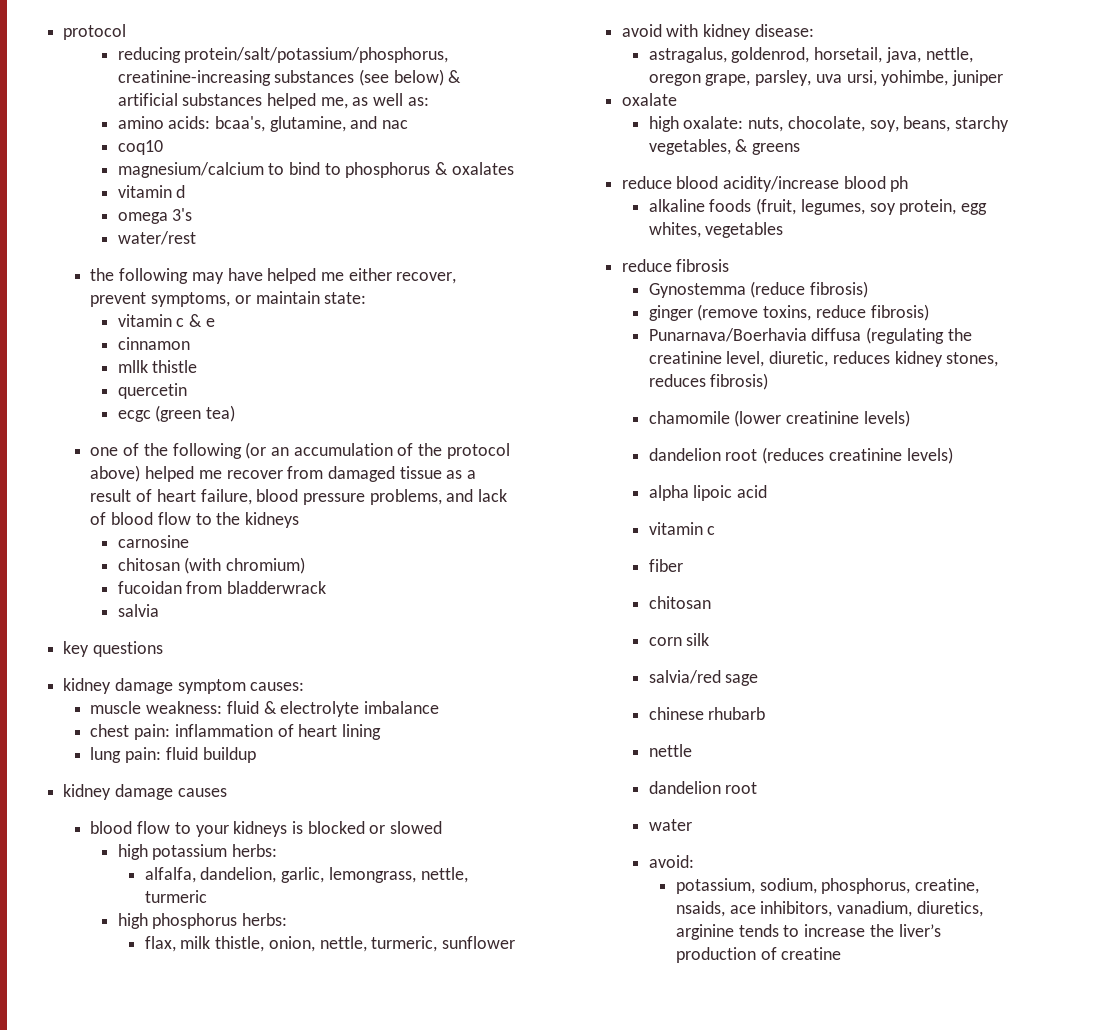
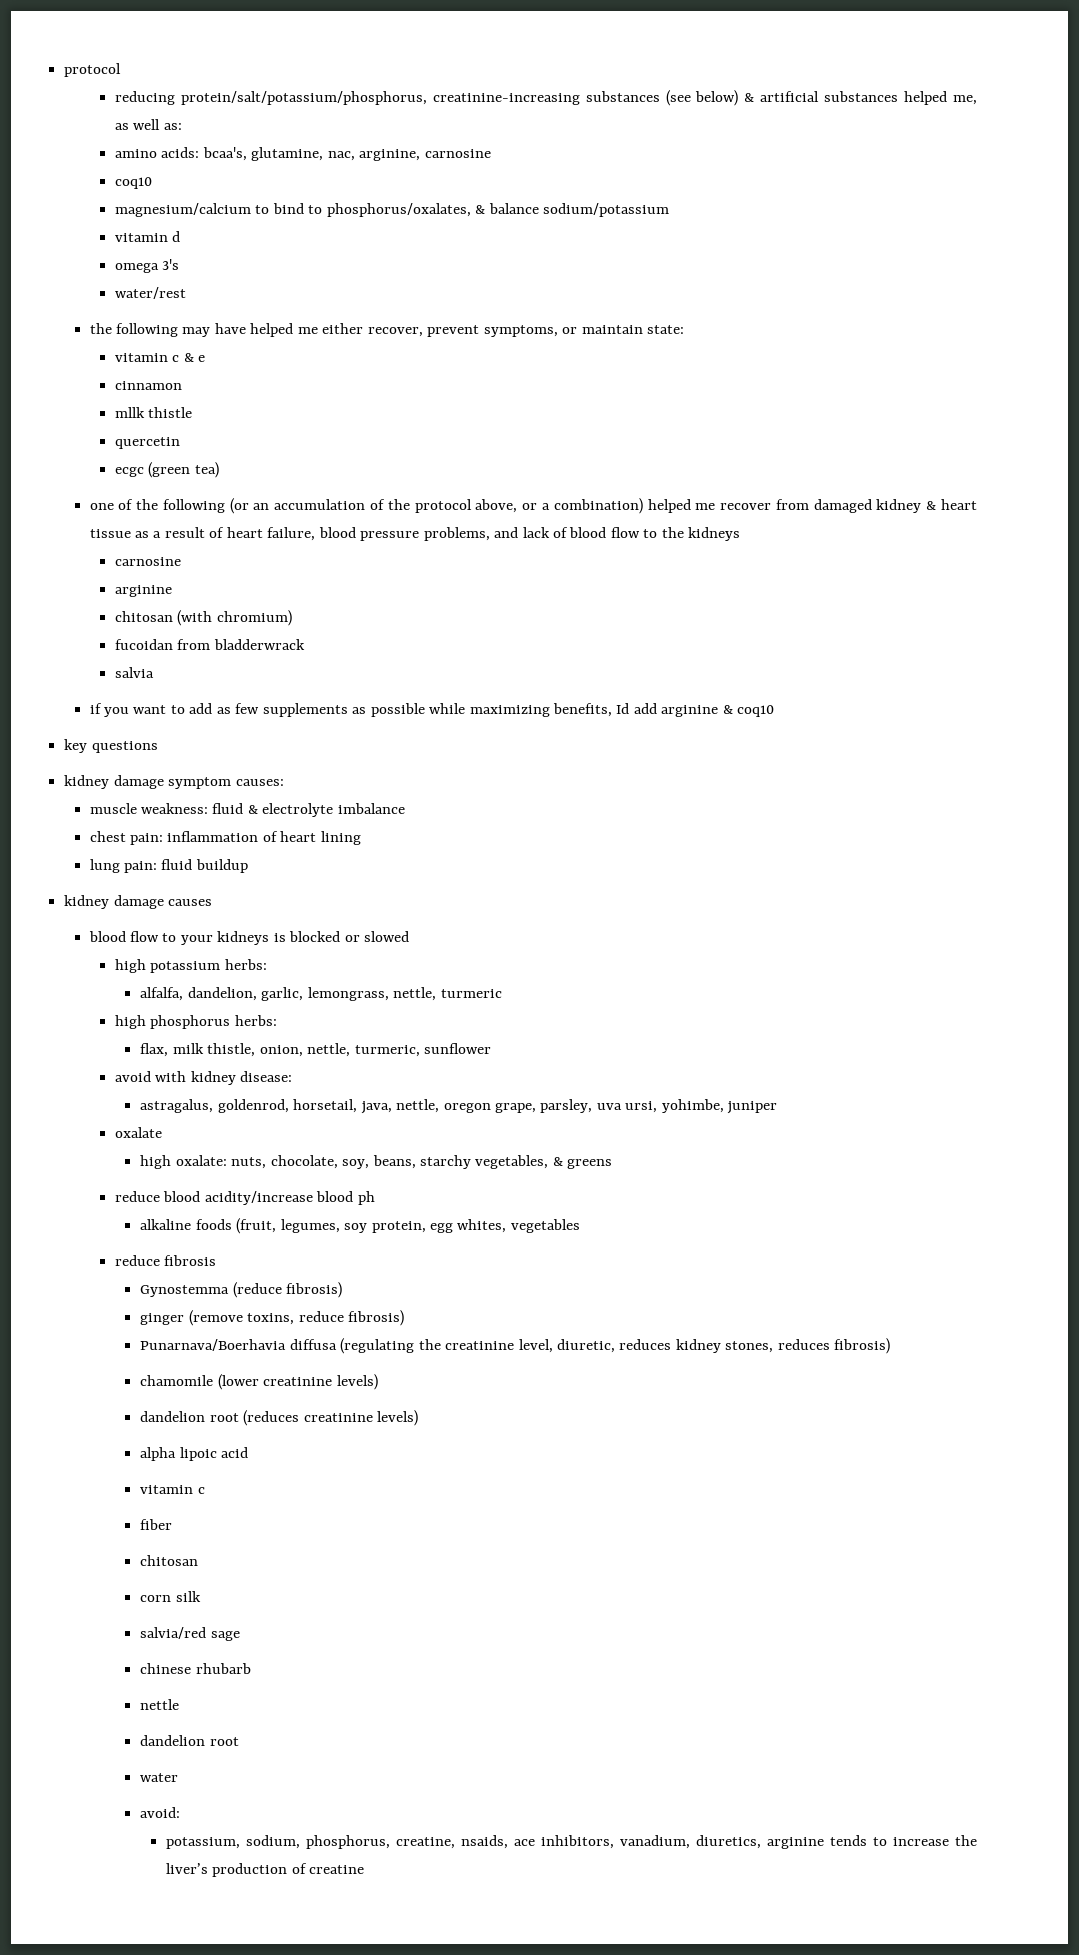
- amino acids: bcaa's, glutamine, and nac
+ amino acids: bcaa's, glutamine, nac, arginine, carnosine
- magnesium/calcium to bind to phosphorus & oxalates
+ magnesium/calcium to bind to phosphorus/oxalates, & balance sodium/potassium
- one of the following (or an accumulation of the protocol above) helped me recover from damaged tissue as a result of heart failure, blood pressure problems, and lack of blood flow to the kidneys
+ one of the following (or an accumulation of the protocol above, or a combination) helped me recover from damaged kidney & heart tissue as a result of heart failure, blood pressure problems, and lack of blood flow to the kidneys
  carnosine
+ arginine
+ if you want to add as few supplements as possible while maximizing benefits, Id add arginine & coq10

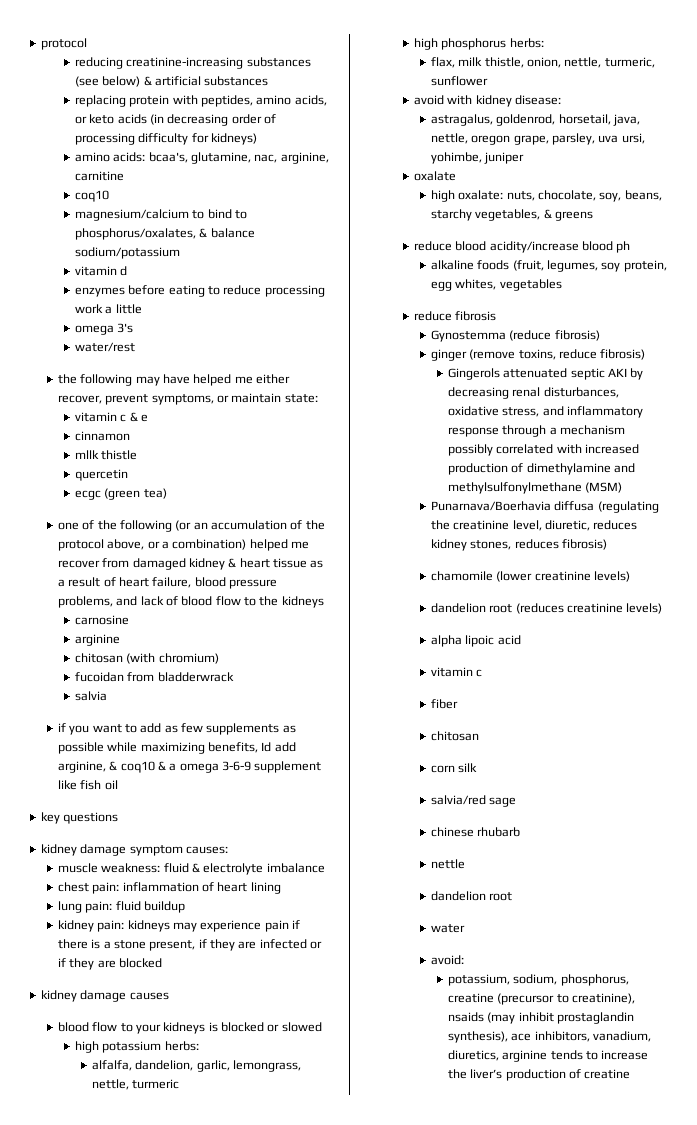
- reducing protein/salt/potassium/phosphorus, creatinine-increasing substances (see below) & artificial substances helped me, as well as:
+ reducing creatinine-increasing substances (see below) & artificial substances
+ replacing protein with peptides, amino acids, or keto acids (in decreasing order of processing difficulty for kidneys)
- amino acids: bcaa's, glutamine, nac, arginine, carnosine
+ amino acids: bcaa's, glutamine, nac, arginine, carnitine
+ enzymes before eating to reduce processing work a little
- if you want to add as few supplements as possible while maximizing benefits, Id add arginine & coq10
+ if you want to add as few supplements as possible while maximizing benefits, Id add arginine, & coq10 & a omega 3-6-9 supplement like fish oil
+ kidney pain: kidneys may experience pain if there is a stone present, if they are infected or if they are blocked
+ Gingerols attenuated septic AKI by decreasing renal disturbances, oxidative stress, and inflammatory response through a mechanism possibly correlated with increased production of dimethylamine and methylsulfonylmethane (MSM)
- potassium, sodium, phosphorus, creatine, nsaids, ace inhibitors, vanadium, diuretics, arginine tends to increase the liver’s production of creatine
+ potassium, sodium, phosphorus, creatine (precursor to creatinine), nsaids (may inhibit prostaglandin synthesis), ace inhibitors, vanadium, diuretics, arginine tends to increase the liver’s production of creatine

